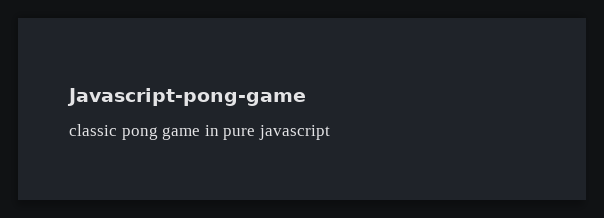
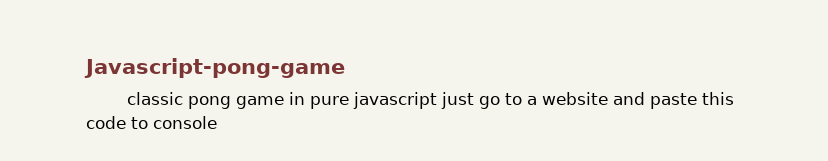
- classic pong game in pure javascript
+ classic pong game in pure javascript just go to a website and paste this code to console

